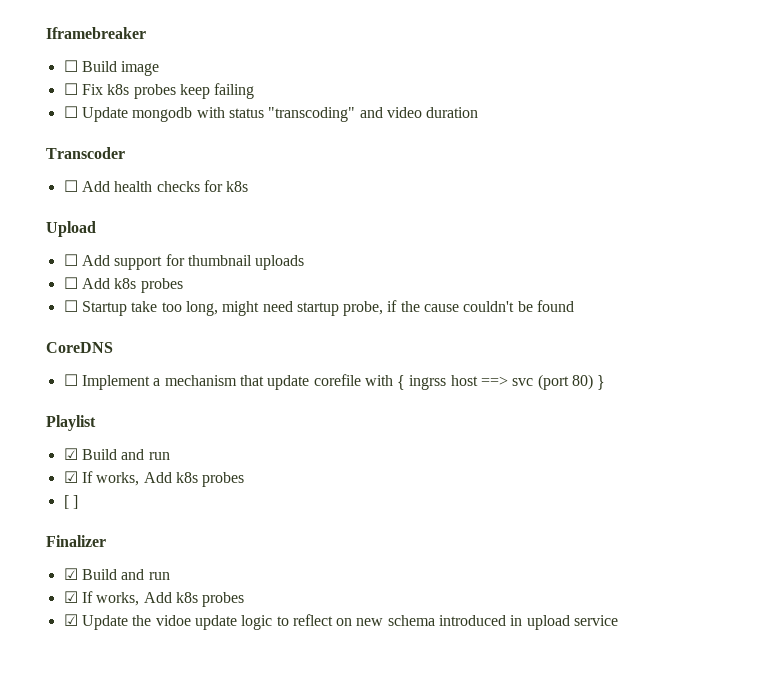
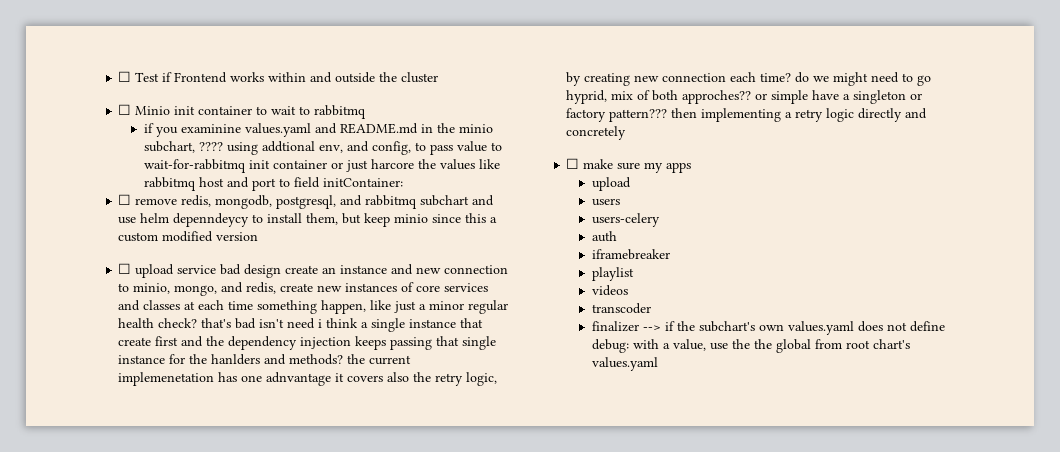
- Iframebreaker
- ☐ Build image
- ☐ Fix k8s probes keep failing
- ☐ Update mongodb with status "transcoding" and video duration
- Transcoder
- ☐ Add health checks for k8s
- Upload
- ☐ Add support for thumbnail uploads
- ☐ Add k8s probes
- ☐ Startup take too long, might need startup probe, if the cause couldn't be found
- CoreDNS
- ☐ Implement a mechanism that update corefile with { ingrss host ==> svc (port 80) }
- Playlist
- ☑ Build and run
- ☑ If works, Add k8s probes
- [ ]
- Finalizer
- ☑ Build and run
- ☑ If works, Add k8s probes
- ☑ Update the vidoe update logic to reflect on new schema introduced in upload service
+ ☐ Test if Frontend works within and outside the cluster
+ ☐ Minio init container to wait to rabbitmq
+ if you examinine values.yaml and README.md in the minio subchart, ???? using addtional env, and config, to pass value to wait-for-rabbitmq init container or just harcore the values like rabbitmq host and port to field initContainer:
+ ☐ remove redis, mongodb, postgresql, and rabbitmq subchart and use helm depenndeycy to install them, but keep minio since this a custom modified version
+ ☐ upload service bad design create an instance and new connection to minio, mongo, and redis, create new instances of core services and classes at each time something happen, like just a minor regular health check? that's bad isn't need i think a single instance that create first and the dependency injection keeps passing that single instance for the hanlders and methods? the current implemenetation has one adnvantage it covers also the retry logic, by creating new connection each time? do we might need to go hyprid, mix of both approches?? or simple have a singleton or factory pattern??? then implementing a retry logic directly and concretely
+ ☐ make sure my apps
+ upload
+ users
+ users-celery
+ auth
+ iframebreaker
+ playlist
+ videos
+ transcoder
+ finalizer --> if the subchart's own values.yaml does not define debug: with a value, use the the global from root chart's values.yaml

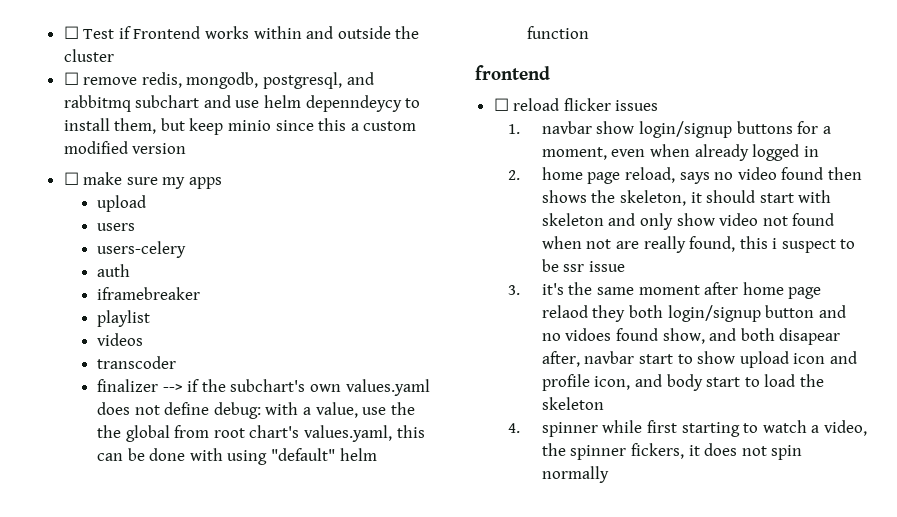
- ☐ Minio init container to wait to rabbitmq
- if you examinine values.yaml and README.md in the minio subchart, ???? using addtional env, and config, to pass value to wait-for-rabbitmq init container or just harcore the values like rabbitmq host and port to field initContainer:
- ☐ upload service bad design create an instance and new connection to minio, mongo, and redis, create new instances of core services and classes at each time something happen, like just a minor regular health check? that's bad isn't need i think a single instance that create first and the dependency injection keeps passing that single instance for the hanlders and methods? the current implemenetation has one adnvantage it covers also the retry logic, by creating new connection each time? do we might need to go hyprid, mix of both approches?? or simple have a singleton or factory pattern??? then implementing a retry logic directly and concretely
- finalizer --> if the subchart's own values.yaml does not define debug: with a value, use the the global from root chart's values.yaml
+ finalizer --> if the subchart's own values.yaml does not define debug: with a value, use the the global from root chart's values.yaml, this can be done with using "default" helm function
+ frontend
+ ☐ reload flicker issues
+ 1. navbar show login/signup buttons for a moment, even when already logged in
+ 2. home page reload, says no video found then shows the skeleton, it should start with skeleton and only show video not found when not are really found, this i suspect to be ssr issue
+ 3. it's the same moment after home page relaod they both login/signup button and no vidoes found show, and both disapear after, navbar start to show upload icon and profile icon, and body start to load the skeleton
+ 4. spinner while first starting to watch a video, the spinner fickers, it does not spin normally

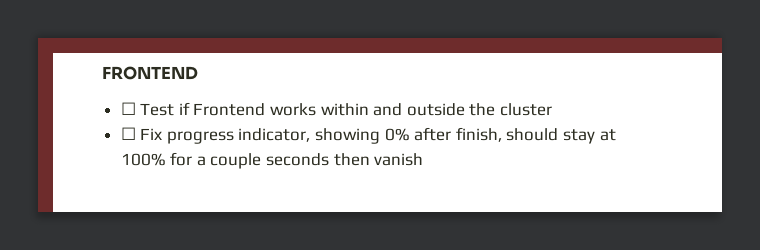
+ FRONTEND
- ☐ remove redis, mongodb, postgresql, and rabbitmq subchart and use helm depenndeycy to install them, but keep minio since this a custom modified version
- ☐ make sure my apps
- upload
- users
- users-celery
- auth
- iframebreaker
- playlist
- videos
- transcoder
- finalizer --> if the subchart's own values.yaml does not define debug: with a value, use the the global from root chart's values.yaml, this can be done with using "default" helm function
- frontend
- ☐ reload flicker issues
- 1. navbar show login/signup buttons for a moment, even when already logged in
- 2. home page reload, says no video found then shows the skeleton, it should start with skeleton and only show video not found when not are really found, this i suspect to be ssr issue
- 3. it's the same moment after home page relaod they both login/signup button and no vidoes found show, and both disapear after, navbar start to show upload icon and profile icon, and body start to load the skeleton
- 4. spinner while first starting to watch a video, the spinner fickers, it does not spin normally
+ ☐ Fix progress indicator, showing 0% after finish, should stay at 100% for a couple seconds then vanish

